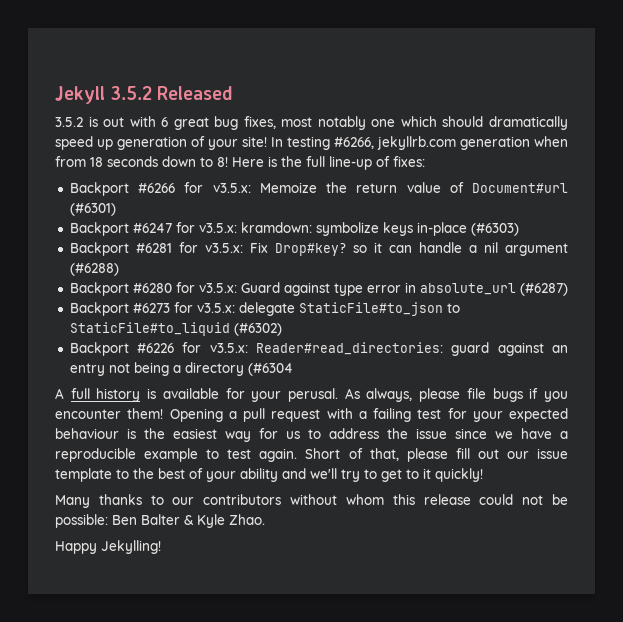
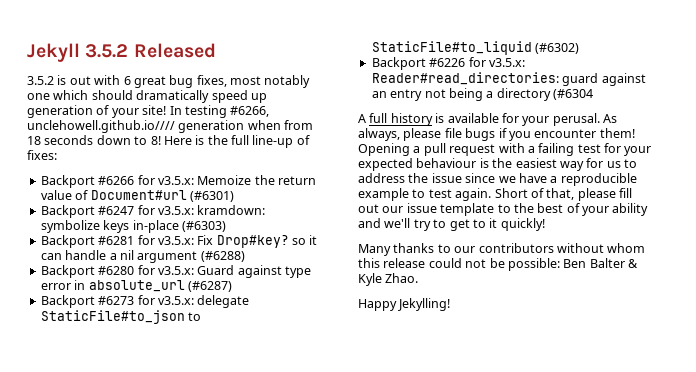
- In testing #6266, jekyllrb.com generation when from 18 seconds down to 8!
+ In testing #6266, unclehowell.github.io//// generation when from 18 seconds down to 8!

